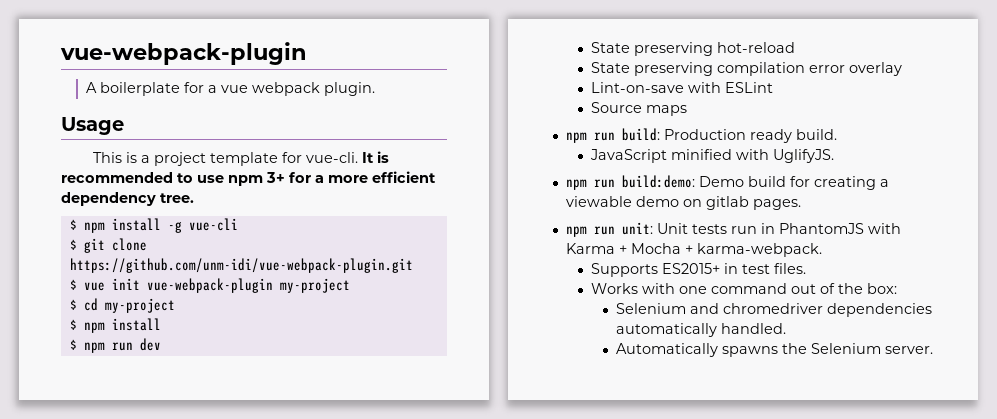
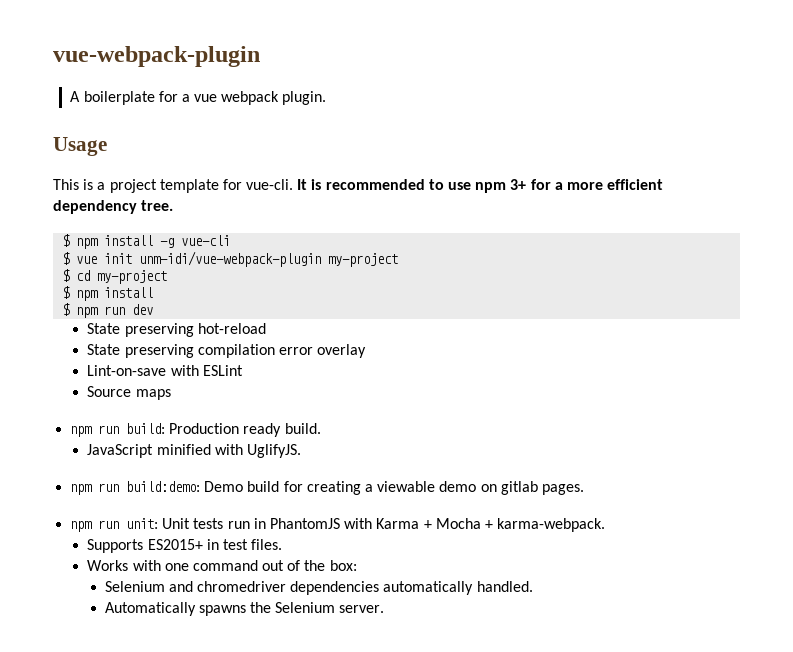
- $ git clone https://github.com/unm-idi/vue-webpack-plugin.git
- $ vue init vue-webpack-plugin my-project
+ $ vue init unm-idi/vue-webpack-plugin my-project

